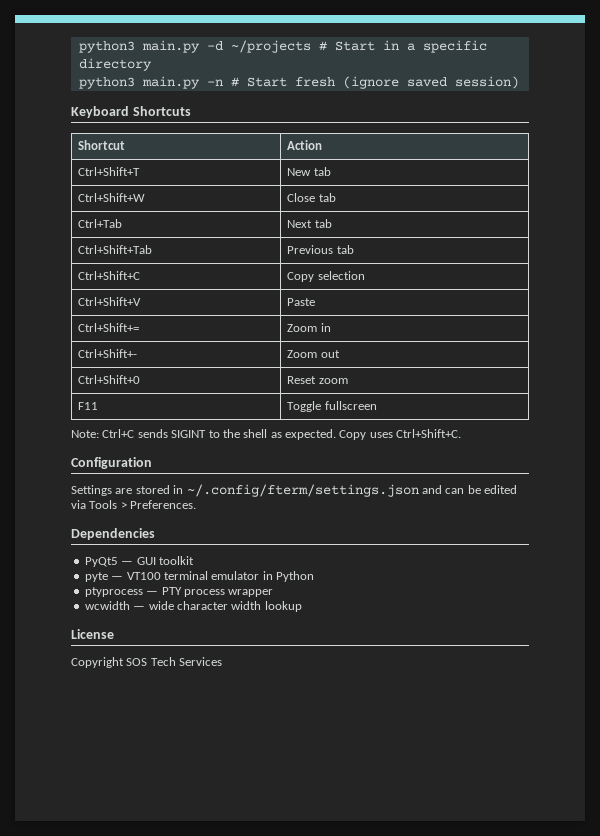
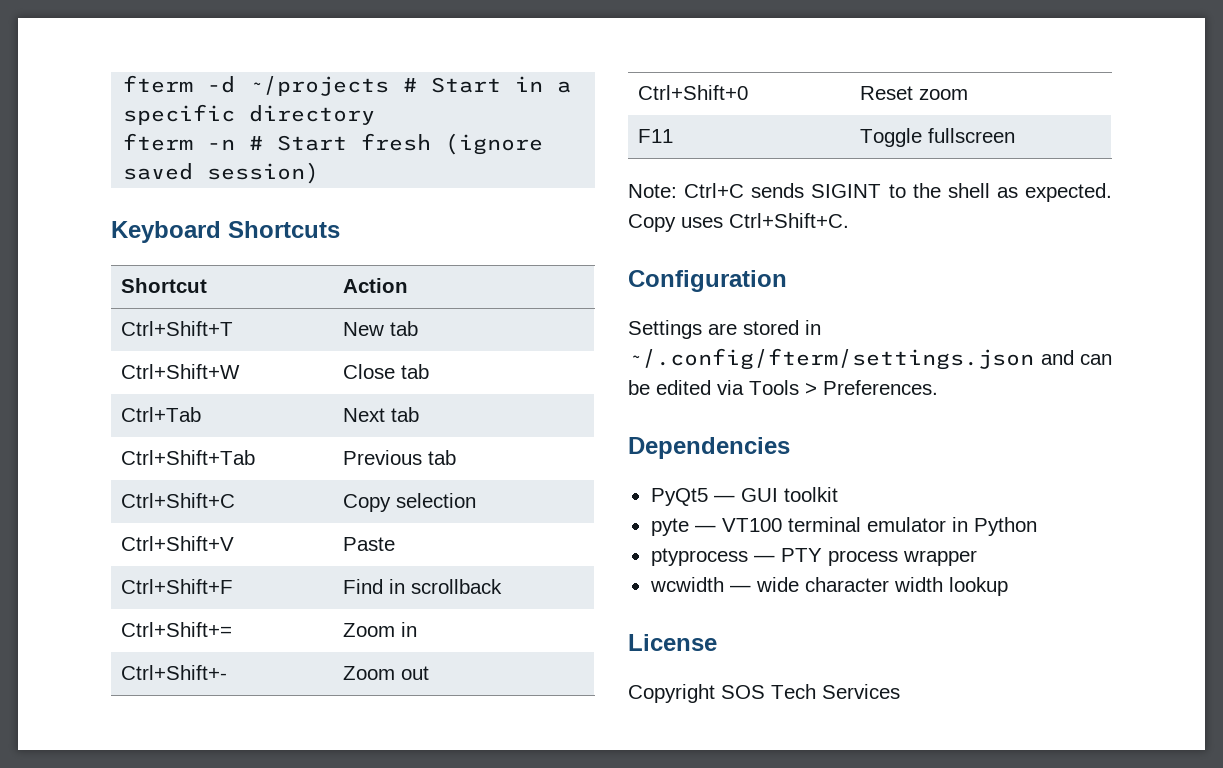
- python3 main.py -d ~/projects # Start in a specific directory
+ fterm -d ~/projects # Start in a specific directory
- python3 main.py -n # Start fresh (ignore saved session)
+ fterm -n # Start fresh (ignore saved session)
+ Ctrl+Shift+F | Find in scrollback

